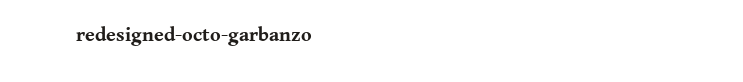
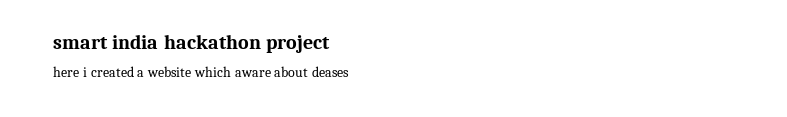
- redesigned-octo-garbanzo
+ smart india hackathon project
+ here i created a website which aware about deases

